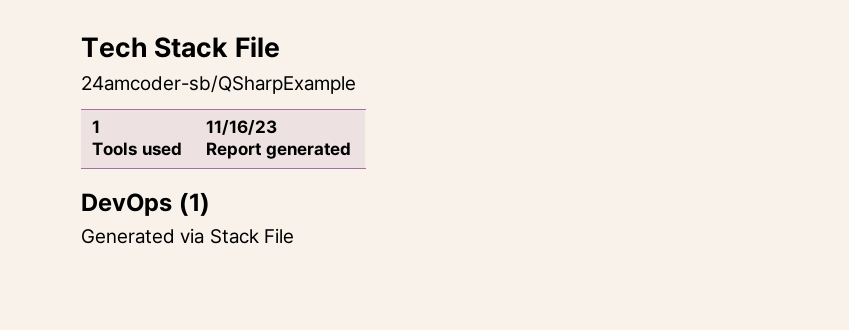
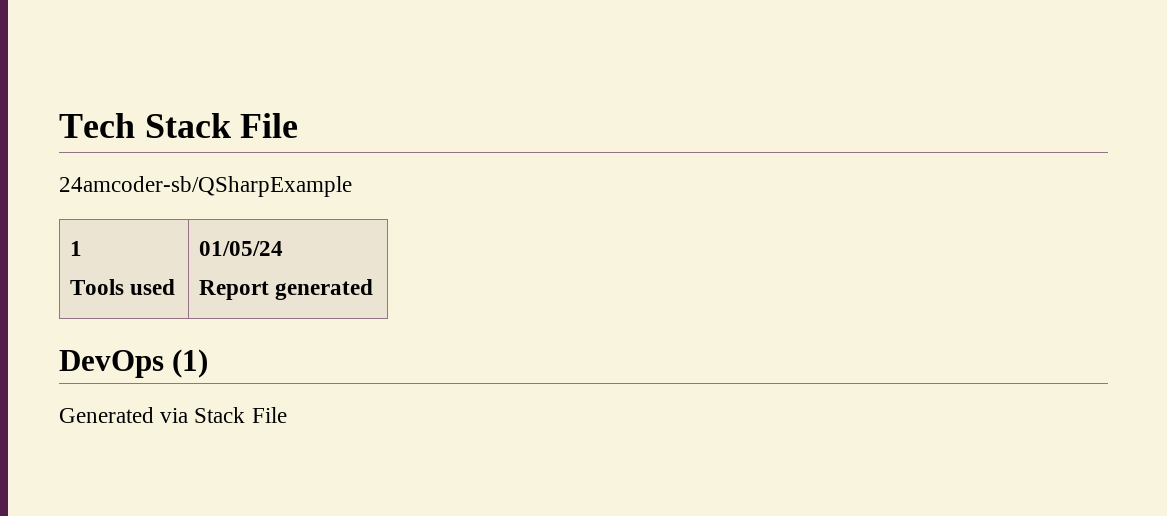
  24amcoder-sb/QSharpExample
  1
- Tools used | 11/16/23
+ Tools used | 01/05/24

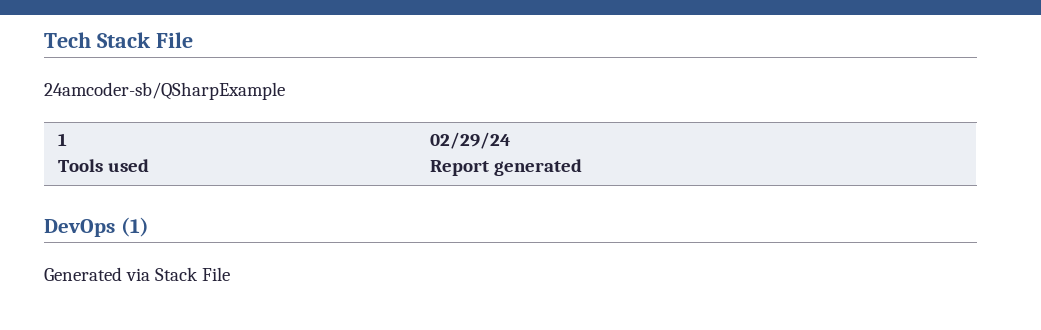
  24amcoder-sb/QSharpExample
  1
- Tools used | 01/05/24
+ Tools used | 02/29/24

